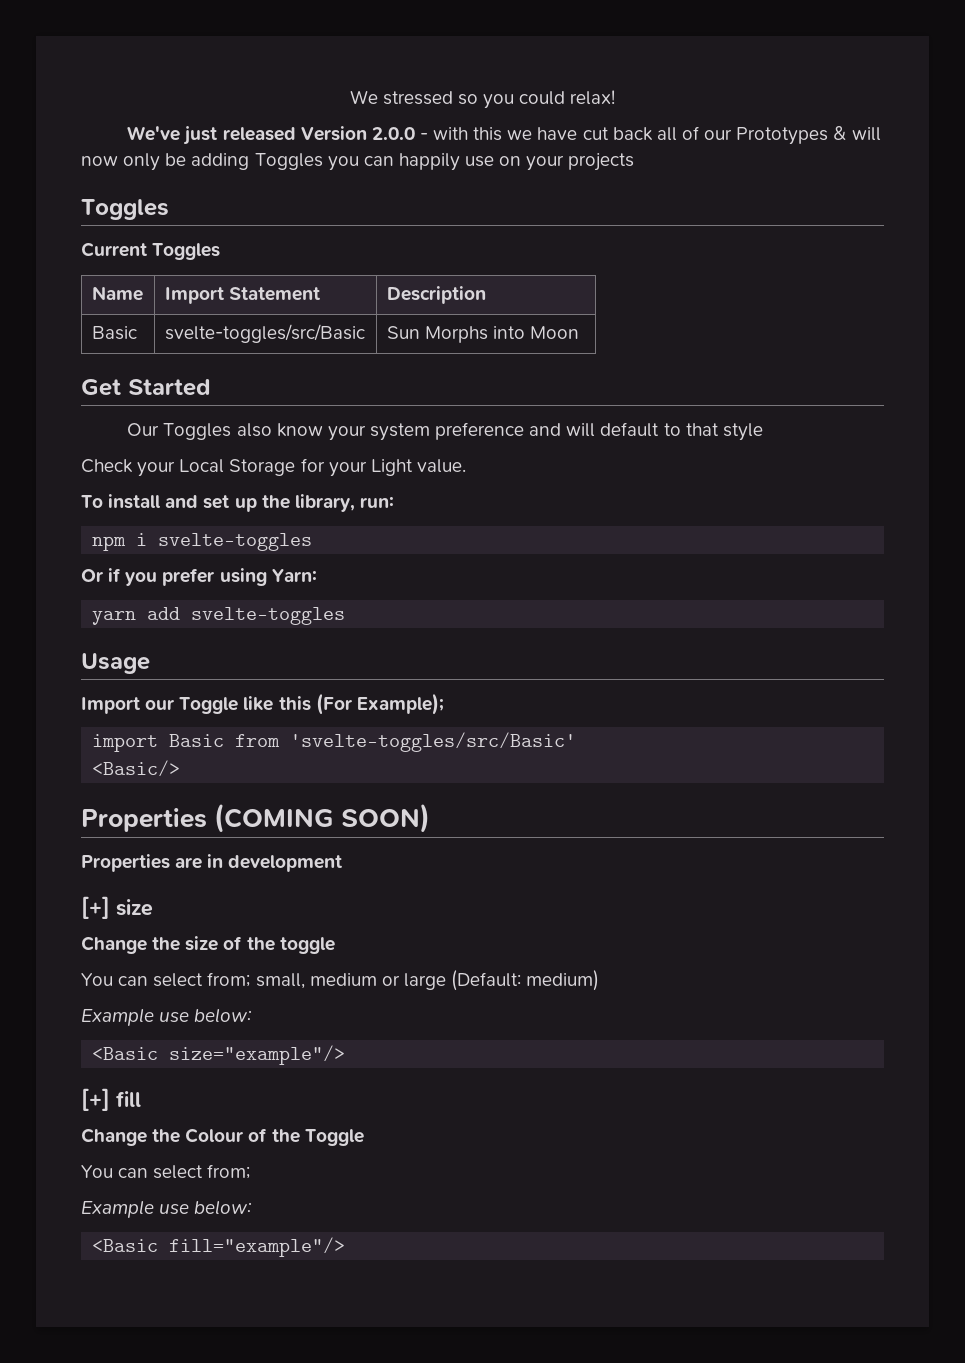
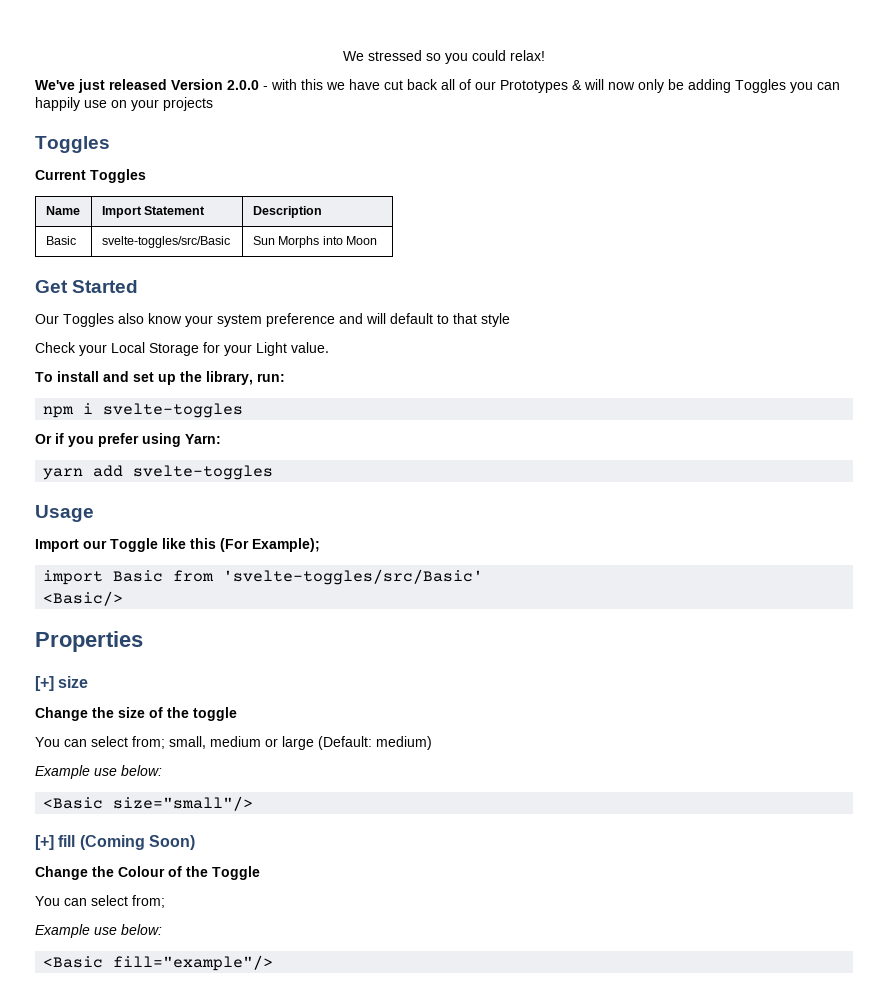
- Properties (COMING SOON)
- Properties are in development
+ Properties
- <Basic size="example"/>
+ <Basic size="small"/>
- [+] fill
+ [+] fill (Coming Soon)

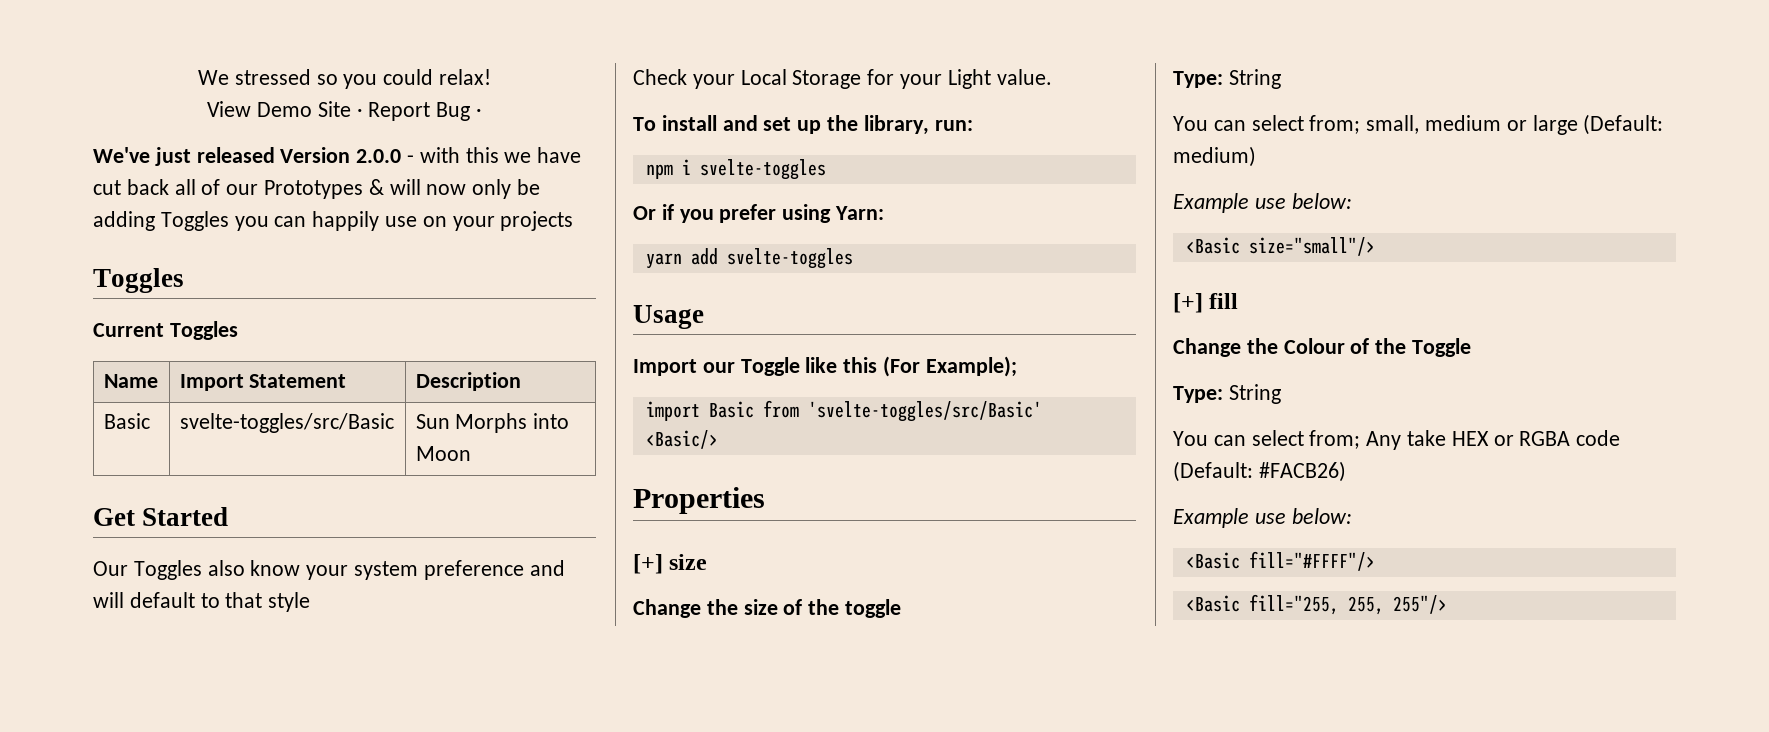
+ View Demo Site · Report Bug ·
  Change the size of the toggle
+ Type: String
- [+] fill (Coming Soon)
+ [+] fill
  Change the Colour of the Toggle
- You can select from;
+ Type: String
+ You can select from; Any take HEX or RGBA code (Default: #FACB26)
  Example use below:
- <Basic fill="example"/>
+ <Basic fill="#FFFF"/>
+ <Basic fill="255, 255, 255"/>

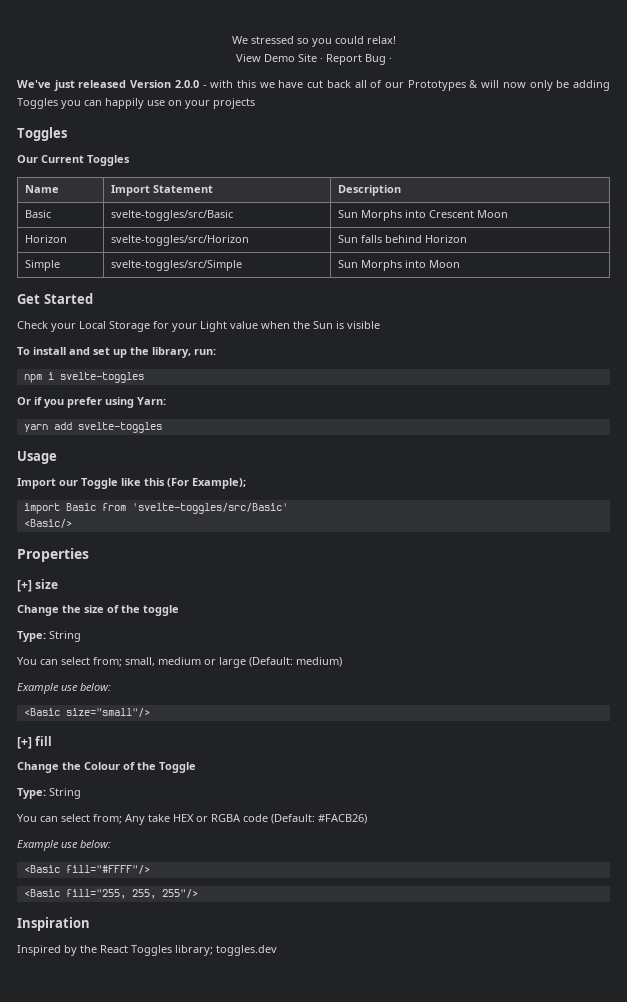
- Current Toggles
+ Our Current Toggles
- Basic | svelte-toggles/src/Basic | Sun Morphs into Moon
+ Basic | svelte-toggles/src/Basic | Sun Morphs into Crescent Moon
+ Horizon | svelte-toggles/src/Horizon | Sun falls behind Horizon
+ Simple | svelte-toggles/src/Simple | Sun Morphs into Moon
- Our Toggles also know your system preference and will default to that style
- Check your Local Storage for your Light value.
+ Check your Local Storage for your Light value when the Sun is visible
+ Inspiration
+ Inspired by the React Toggles library; toggles.dev

